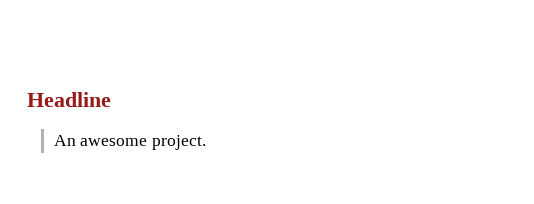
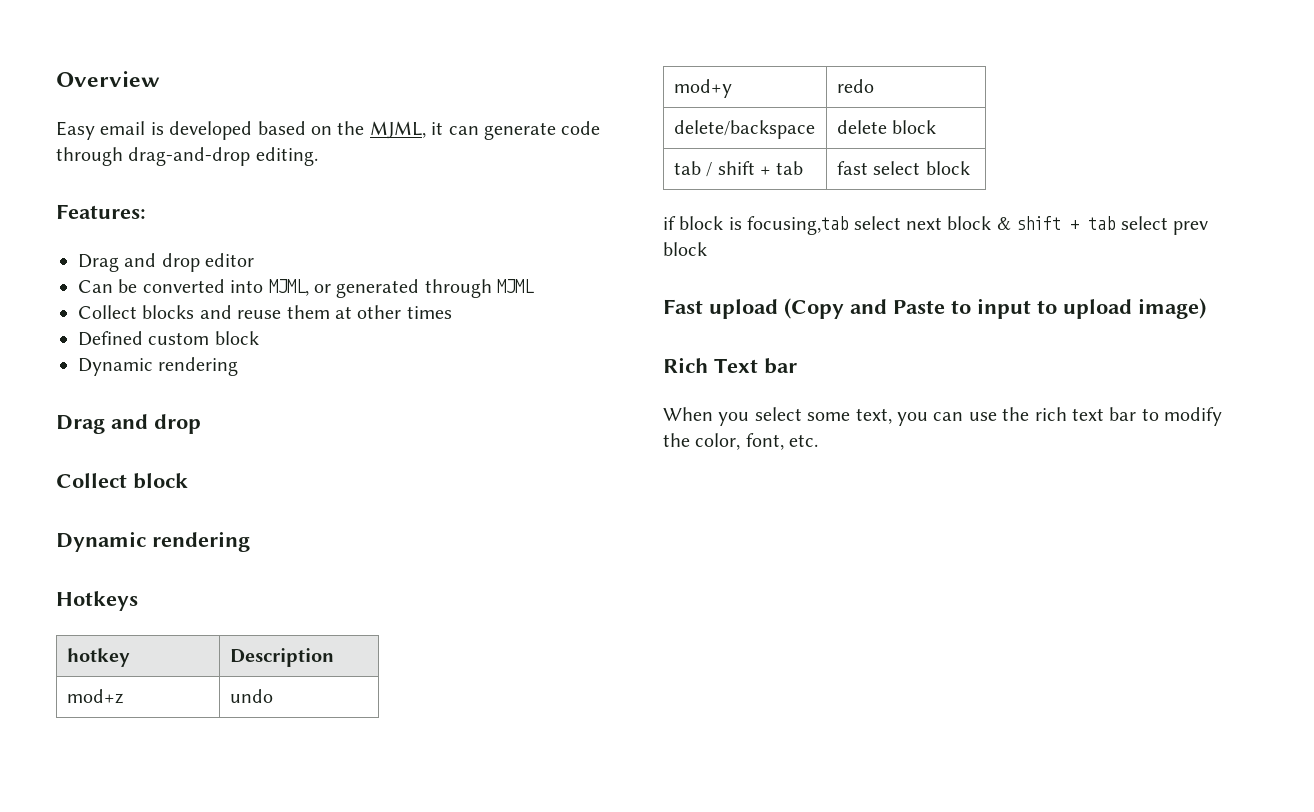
- Headline
- An awesome project.
+ Overview
+ Easy email is developed based on the MJML, it can generate code through drag-and-drop editing.
+ Features:
+ Drag and drop editor
+ Can be converted into MJML, or generated through MJML
+ Collect blocks and reuse them at other times
+ Defined custom block
+ Dynamic rendering
+ Drag and drop
+ Collect block
+ Dynamic rendering
+ Hotkeys
+ hotkey | Description
+ mod+z | undo
+ mod+y | redo
+ delete/backspace | delete block
+ tab / shift + tab | fast select block
+ if block is focusing,tab select next block & shift + tab select prev block
+ Fast upload (Copy and Paste to input to upload image)
+ Rich Text bar
+ When you select some text, you can use the rich text bar to modify the color, font, etc.

